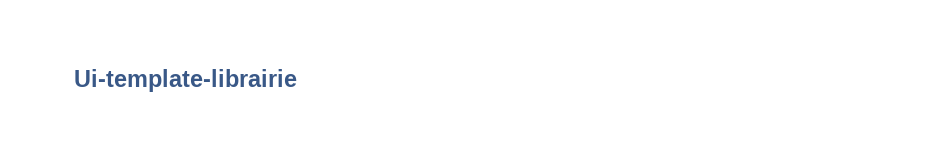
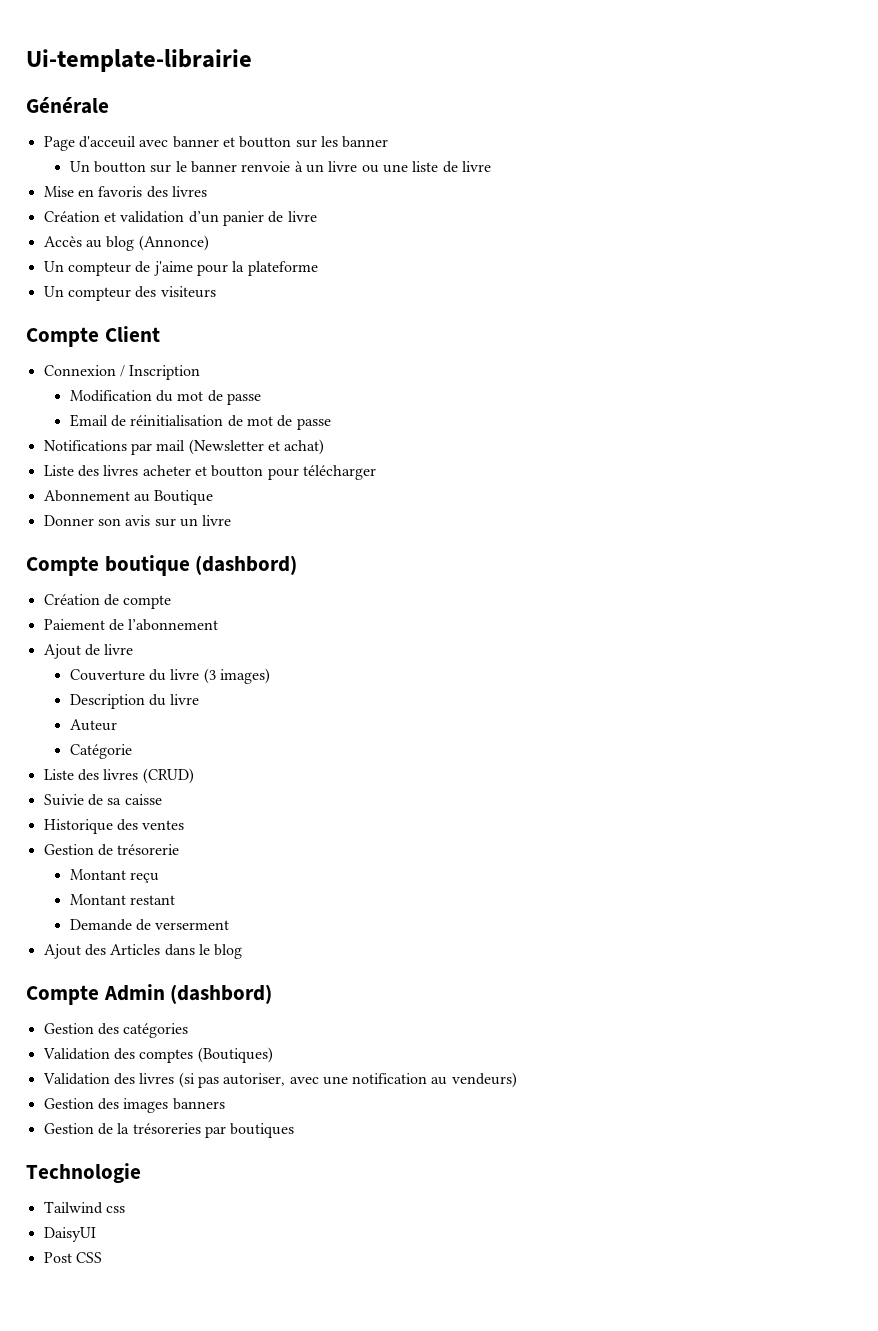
+ Générale
+ Page d'acceuil avec banner et boutton sur les banner
+ Un boutton sur le banner renvoie à un livre ou une liste de livre
+ Mise en favoris des livres
+ Création et validation d’un panier de livre
+ Accès au blog (Annonce)
+ Un compteur de j'aime pour la plateforme
+ Un compteur des visiteurs
+ Compte Client
+ Connexion / Inscription
+ Modification du mot de passe
+ Email de réinitialisation de mot de passe
+ Notifications par mail (Newsletter et achat)
+ Liste des livres acheter et boutton pour télécharger
+ Abonnement au Boutique
+ Donner son avis sur un livre
+ Compte boutique (dashbord)
+ Création de compte
+ Paiement de l’abonnement
+ Ajout de livre
+ Couverture du livre (3 images)
+ Description du livre
+ Auteur
+ Catégorie
+ Liste des livres (CRUD)
+ Suivie de sa caisse
+ Historique des ventes
+ Gestion de trésorerie
+ Montant reçu
+ Montant restant
+ Demande de verserment
+ Ajout des Articles dans le blog
+ Compte Admin (dashbord)
+ Gestion des catégories
+ Validation des comptes (Boutiques)
+ Validation des livres (si pas autoriser, avec une notification au vendeurs)
+ Gestion des images banners
+ Gestion de la trésoreries par boutiques
+ Technologie
+ Tailwind css
+ DaisyUI
+ Post CSS

